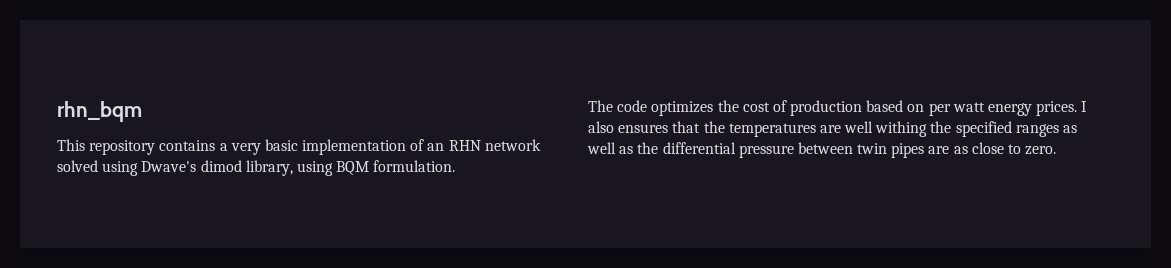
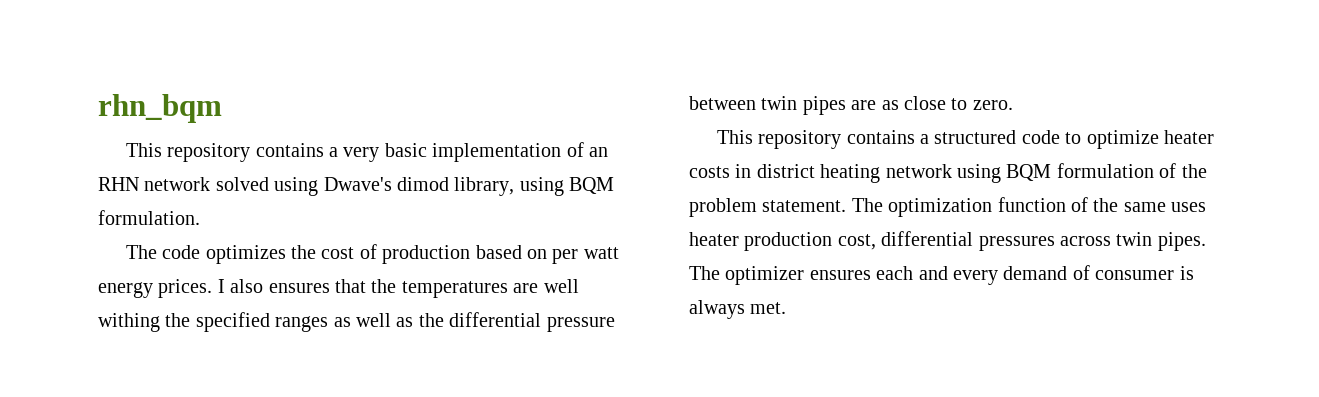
+ This repository contains a structured code to optimize heater costs in district heating network using BQM formulation of the problem statement. The optimization function of the same uses heater production cost, differential pressures across twin pipes. The optimizer ensures each and every demand of consumer is always met.

